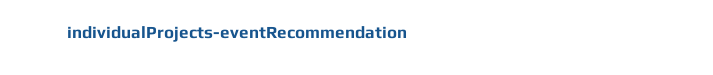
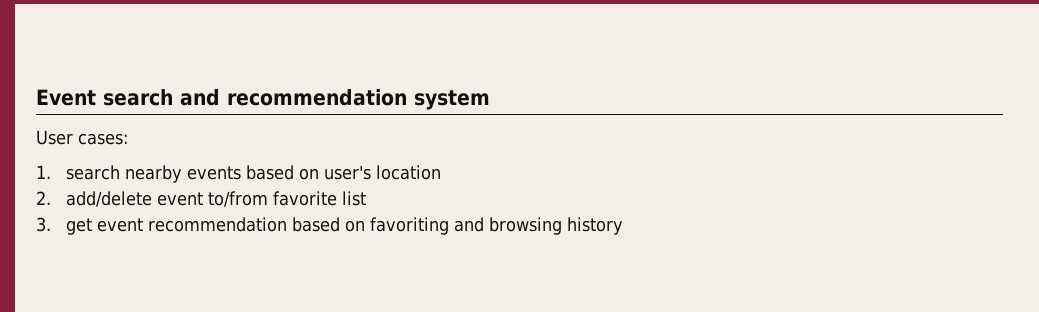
- individualProjects-eventRecommendation
+ Event search and recommendation system
+ User cases:
+ 1. search nearby events based on user's location
+ 2. add/delete event to/from favorite list
+ 3. get event recommendation based on favoriting and browsing history

